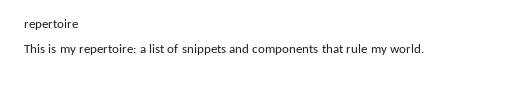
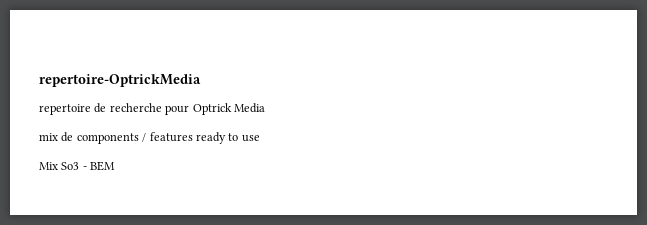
+ repertoire-OptrickMedia
- repertoire
- This is my repertoire: a list of snippets and components that rule my world.
+ repertoire de recherche pour Optrick Media
+ mix de components / features ready to use
+ Mix So3 - BEM

